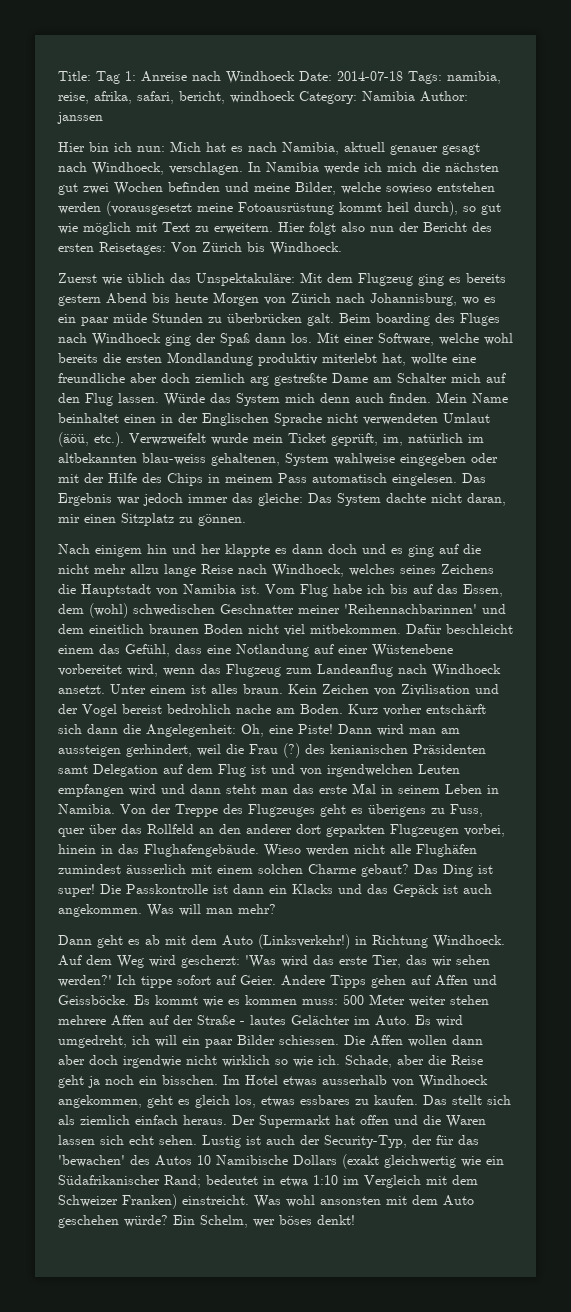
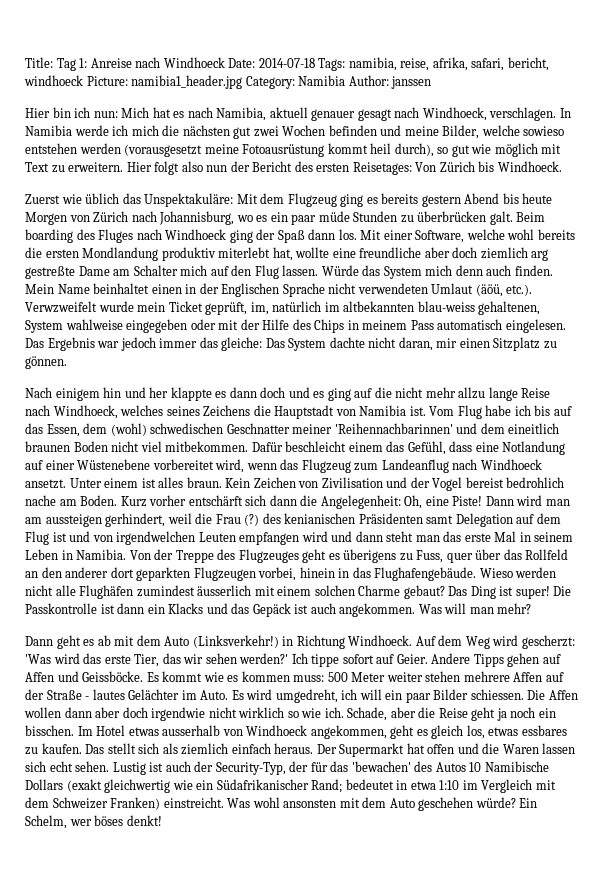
- Title: Tag 1: Anreise nach Windhoeck Date: 2014-07-18 Tags: namibia, reise, afrika, safari, bericht, windhoeck Category: Namibia Author: janssen
+ Title: Tag 1: Anreise nach Windhoeck Date: 2014-07-18 Tags: namibia, reise, afrika, safari, bericht, windhoeck Picture: namibia1_header.jpg Category: Namibia Author: janssen

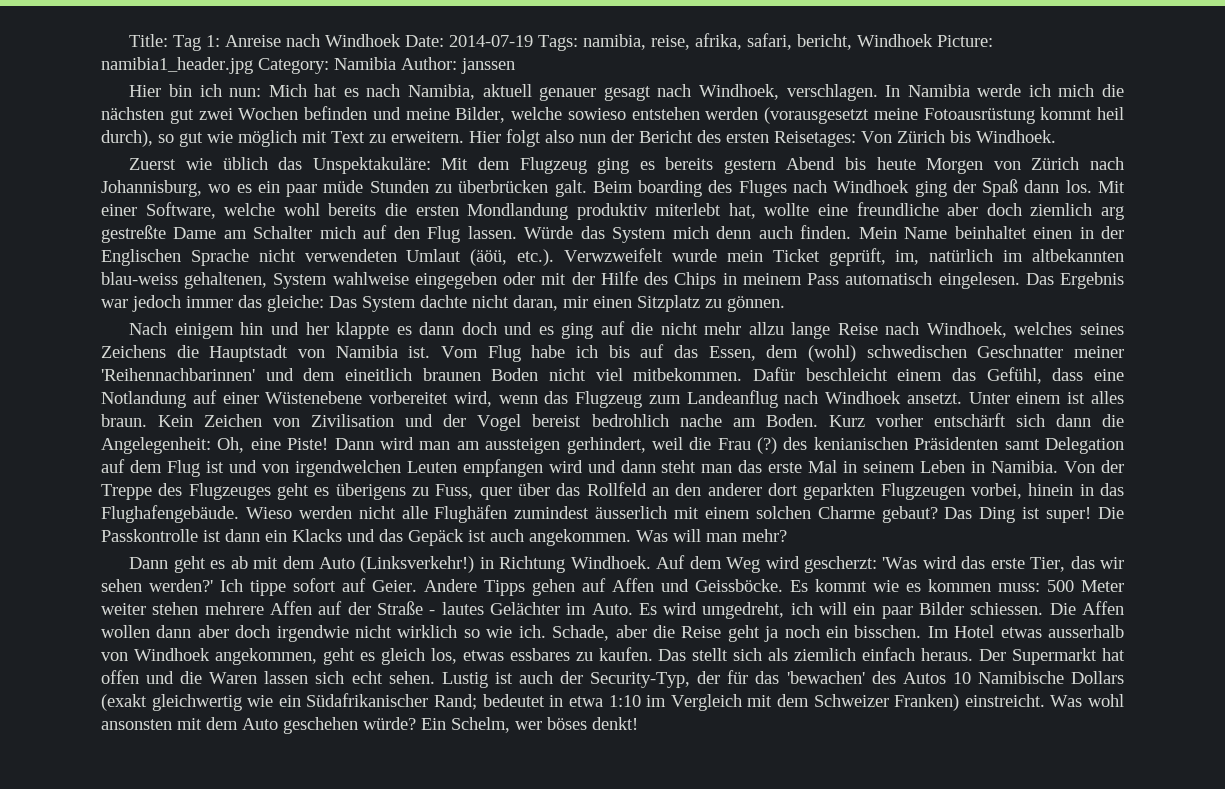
- Title: Tag 1: Anreise nach Windhoeck Date: 2014-07-18 Tags: namibia, reise, afrika, safari, bericht, windhoeck Picture: namibia1_header.jpg Category: Namibia Author: janssen
+ Title: Tag 1: Anreise nach Windhoek Date: 2014-07-19 Tags: namibia, reise, afrika, safari, bericht, Windhoek Picture: namibia1_header.jpg Category: Namibia Author: janssen
- Hier bin ich nun: Mich hat es nach Namibia, aktuell genauer gesagt nach Windhoeck, verschlagen.
+ Hier bin ich nun: Mich hat es nach Namibia, aktuell genauer gesagt nach Windhoek, verschlagen.
- Hier folgt also nun der Bericht des ersten Reisetages: Von Zürich bis Windhoeck.
+ Hier folgt also nun der Bericht des ersten Reisetages: Von Zürich bis Windhoek.
- Beim boarding des Fluges nach Windhoeck ging der Spaß dann los.
+ Beim boarding des Fluges nach Windhoek ging der Spaß dann los.
- Nach einigem hin und her klappte es dann doch und es ging auf die nicht mehr allzu lange Reise nach Windhoeck, welches seines Zeichens die Hauptstadt von Namibia ist.
+ Nach einigem hin und her klappte es dann doch und es ging auf die nicht mehr allzu lange Reise nach Windhoek, welches seines Zeichens die Hauptstadt von Namibia ist.
- Dafür beschleicht einem das Gefühl, dass eine Notlandung auf einer Wüstenebene vorbereitet wird, wenn das Flugzeug zum Landeanflug nach Windhoeck ansetzt.
+ Dafür beschleicht einem das Gefühl, dass eine Notlandung auf einer Wüstenebene vorbereitet wird, wenn das Flugzeug zum Landeanflug nach Windhoek ansetzt.
- Dann geht es ab mit dem Auto (Linksverkehr!) in Richtung Windhoeck.
+ Dann geht es ab mit dem Auto (Linksverkehr!) in Richtung Windhoek.
- Im Hotel etwas ausserhalb von Windhoeck angekommen, geht es gleich los, etwas essbares zu kaufen.
+ Im Hotel etwas ausserhalb von Windhoek angekommen, geht es gleich los, etwas essbares zu kaufen.

